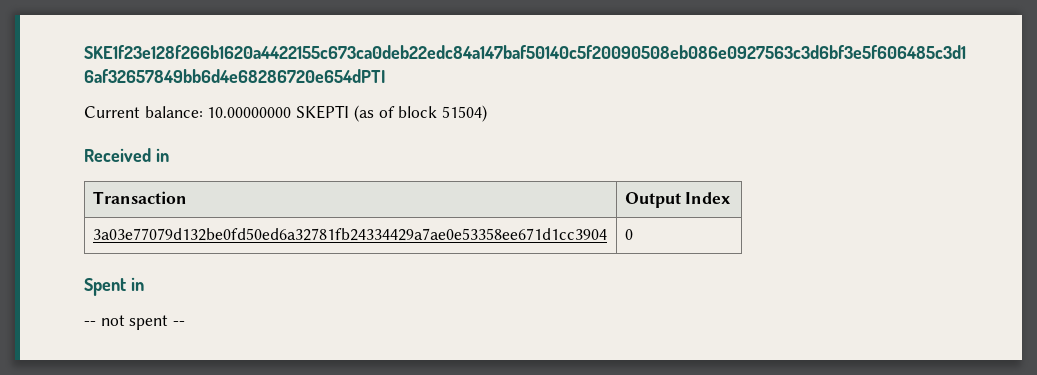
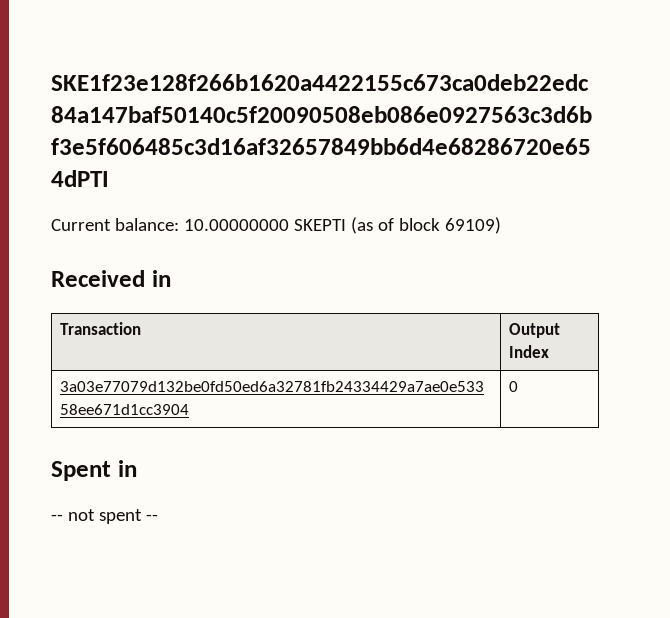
- Current balance: 10.00000000 SKEPTI (as of block 51504)
+ Current balance: 10.00000000 SKEPTI (as of block 69109)

